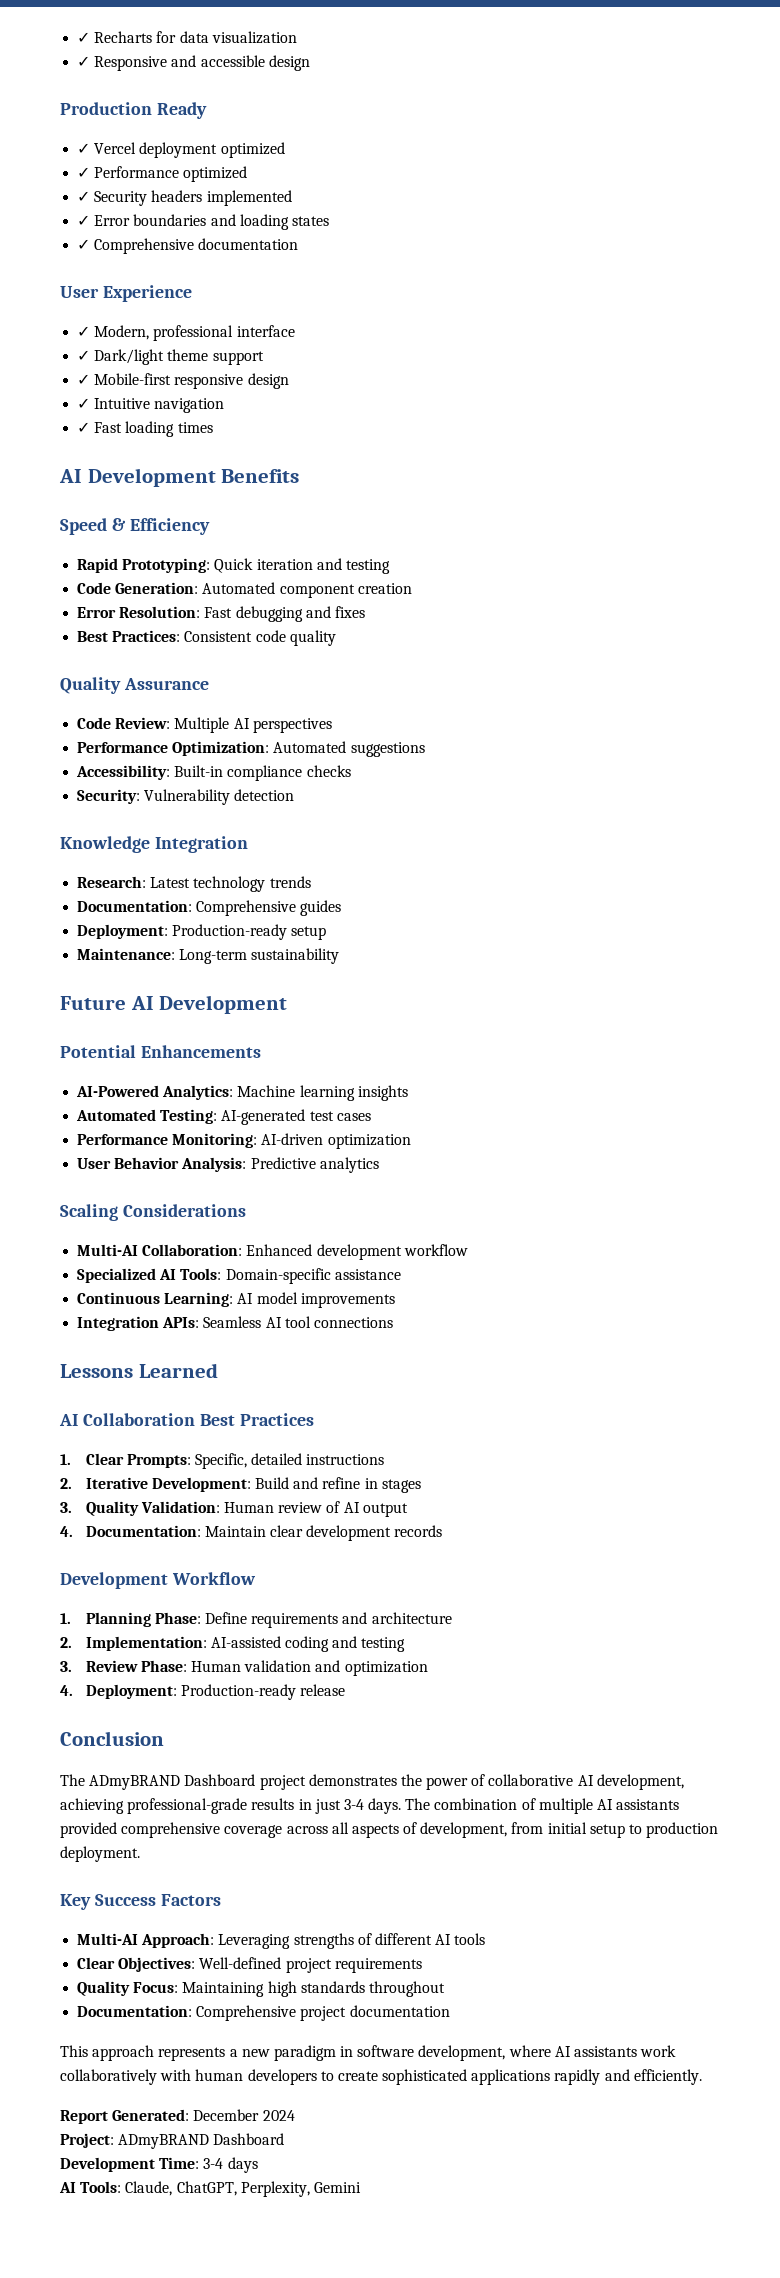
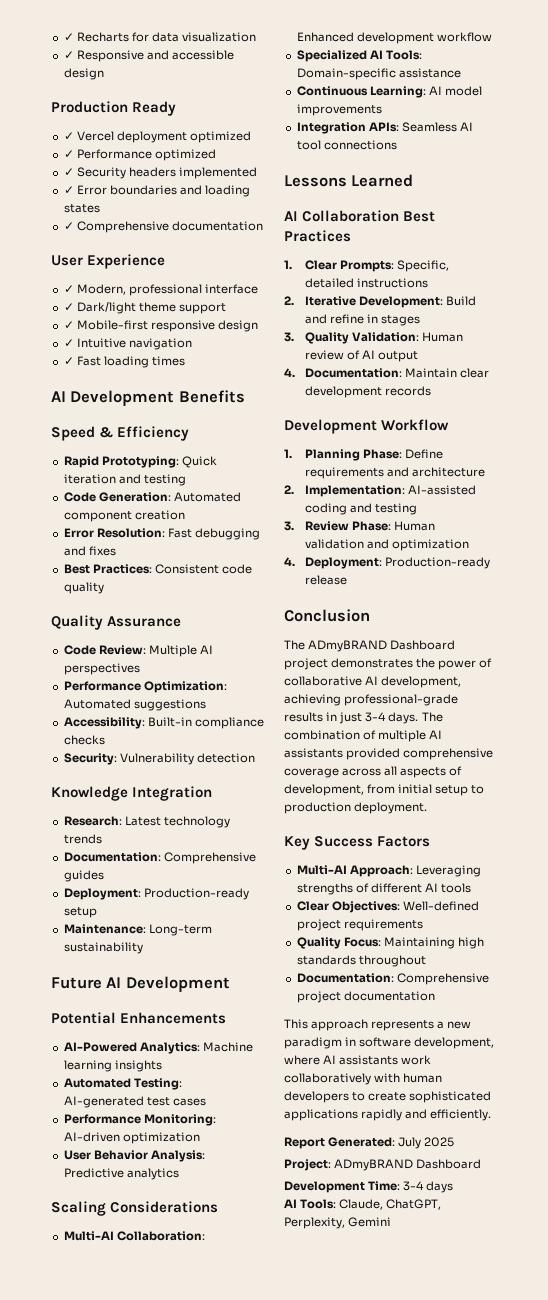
- Report Generated: December 2024
+ Report Generated: July 2025

